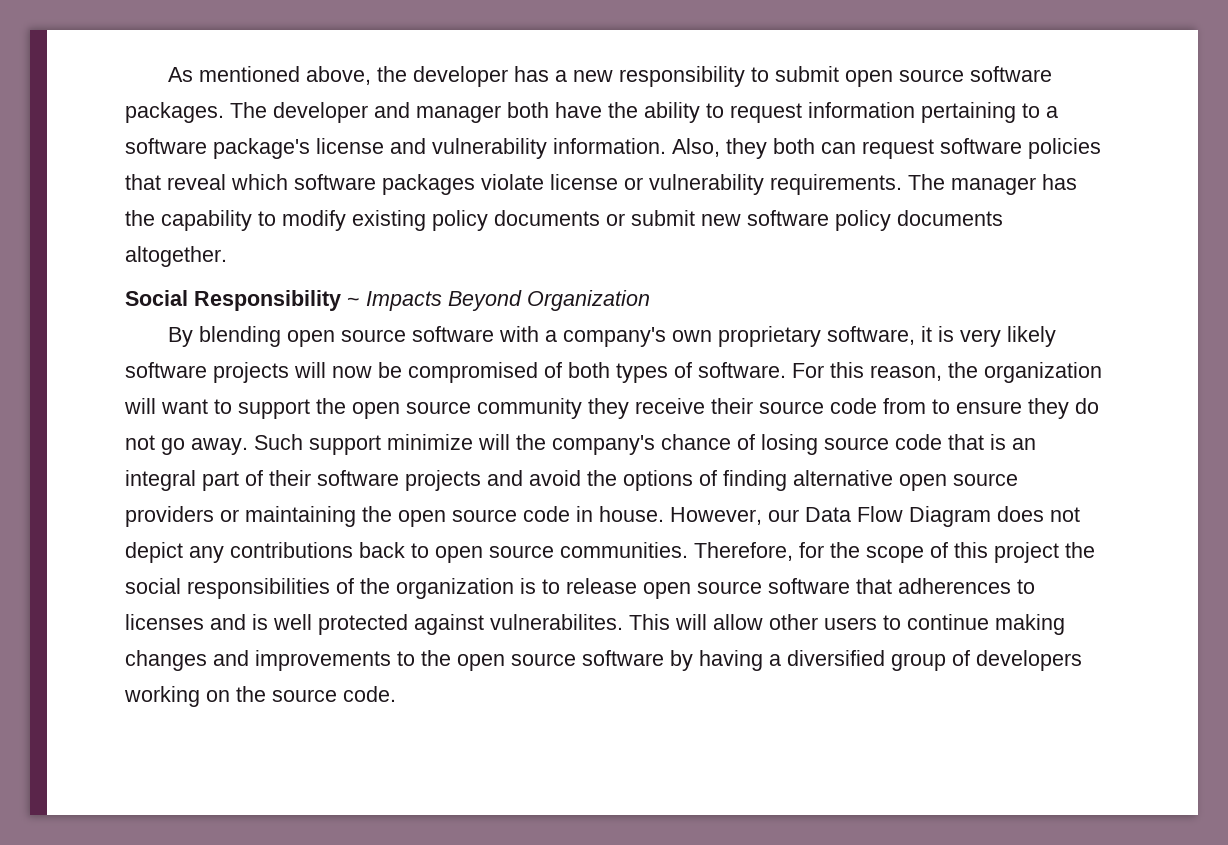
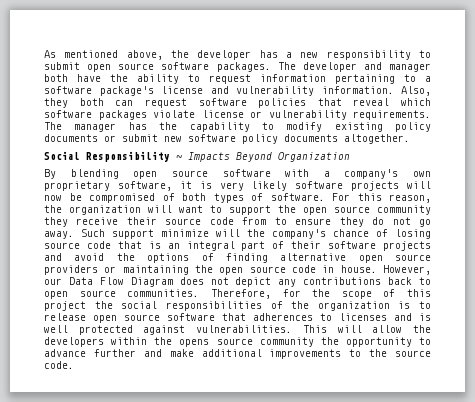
- Therefore, for the scope of this project the social responsibilities of the organization is to release open source software that adherences to licenses and is well protected against vulnerabilites.
+ Therefore, for the scope of this project the social responsibilities of the organization is to release open source software that adherences to licenses and is well protected against vulnerabilities.
- This will allow other users to continue making changes and improvements to the open source software by having a diversified group of developers working on the source code.
+ This will allow the developers within the opens source community the opportunity to advance further and make additional improvements to the source code.

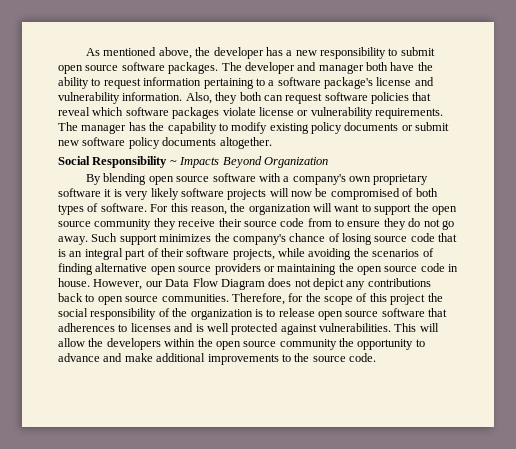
- By blending open source software with a company's own proprietary software, it is very likely software projects will now be compromised of both types of software.
+ By blending open source software with a company's own proprietary software it is very likely software projects will now be compromised of both types of software.
- Such support minimize will the company's chance of losing source code that is an integral part of their software projects and avoid the options of finding alternative open source providers or maintaining the open source code in house.
+ Such support minimizes the company's chance of losing source code that is an integral part of their software projects, while avoiding the scenarios of finding alternative open source providers or maintaining the open source code in house.
- Therefore, for the scope of this project the social responsibilities of the organization is to release open source software that adherences to licenses and is well protected against vulnerabilities.
+ Therefore, for the scope of this project the social responsibility of the organization is to release open source software that adherences to licenses and is well protected against vulnerabilities.
- This will allow the developers within the opens source community the opportunity to advance further and make additional improvements to the source code.
+ This will allow the developers within the open source community the opportunity to advance and make additional improvements to the source code.

